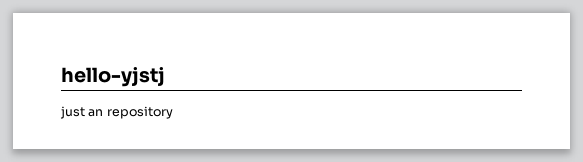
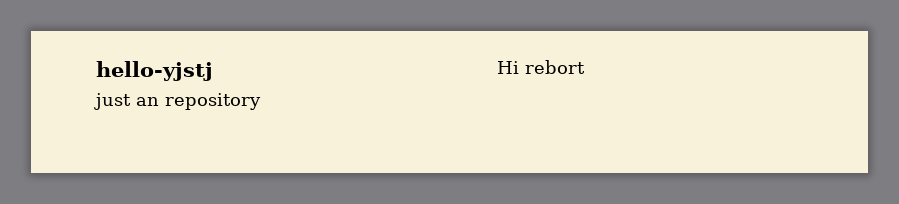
+ Hi rebort

